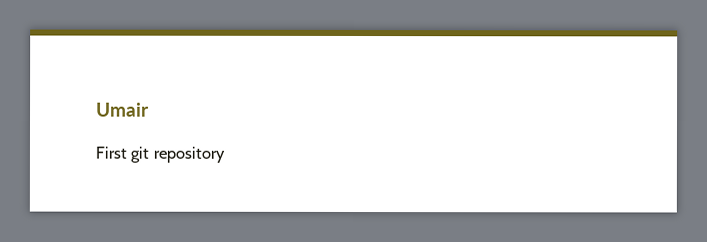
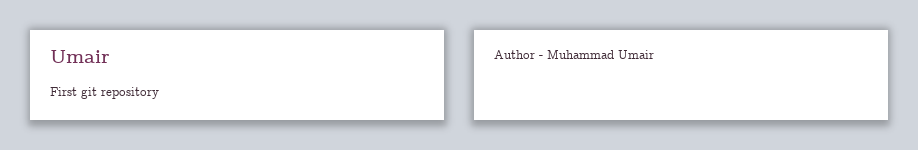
+ Author - Muhammad Umair

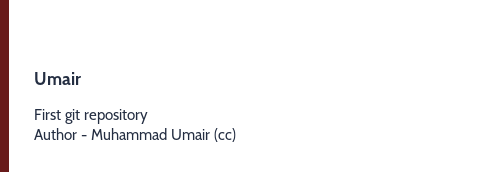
- Author - Muhammad Umair
+ Author - Muhammad Umair (cc)

